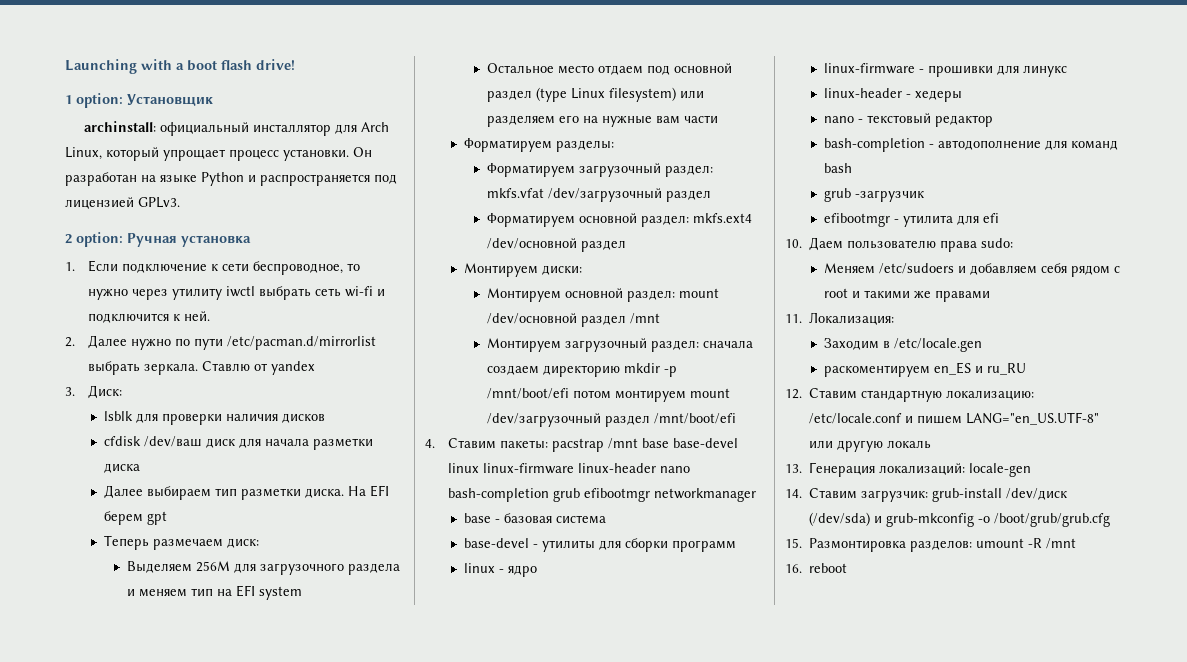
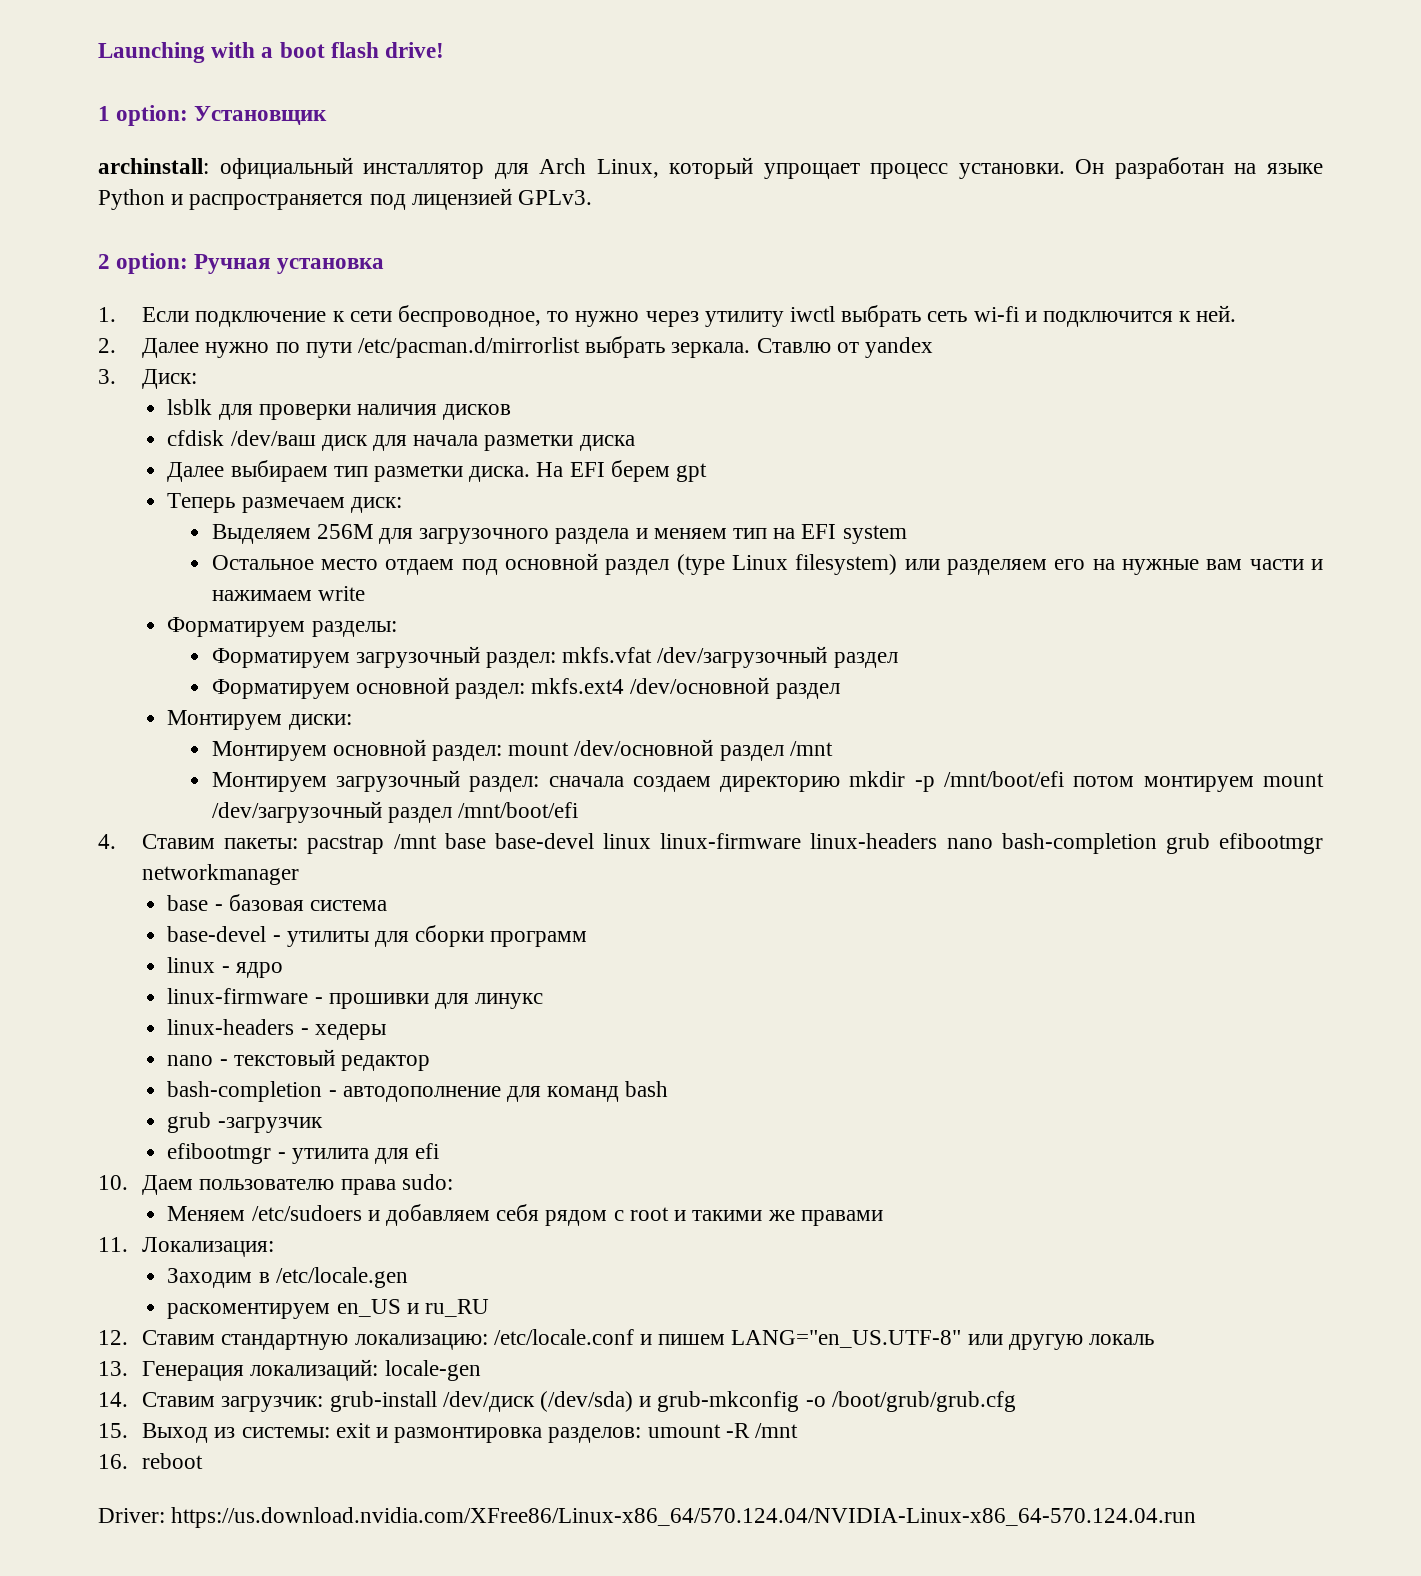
- Остальное место отдаем под основной раздел (type Linux filesystem) или разделяем его на нужные вам части
+ Остальное место отдаем под основной раздел (type Linux filesystem) или разделяем его на нужные вам части и нажимаем write
- 4. Ставим пакеты: pacstrap /mnt base base-devel linux linux-firmware linux-header nano bash-completion grub efibootmgr networkmanager
+ 4. Ставим пакеты: pacstrap /mnt base base-devel linux linux-firmware linux-headers nano bash-completion grub efibootmgr networkmanager
- linux-header - хедеры
+ linux-headers - хедеры
- раскоментируем en_ES и ru_RU
+ раскоментируем en_US и ru_RU
- 15. Размонтировка разделов: umount -R /mnt
+ 15. Выход из системы: exit и размонтировка разделов: umount -R /mnt
+ Driver: https://us.download.nvidia.com/XFree86/Linux-x86_64/570.124.04/NVIDIA-Linux-x86_64-570.124.04.run

